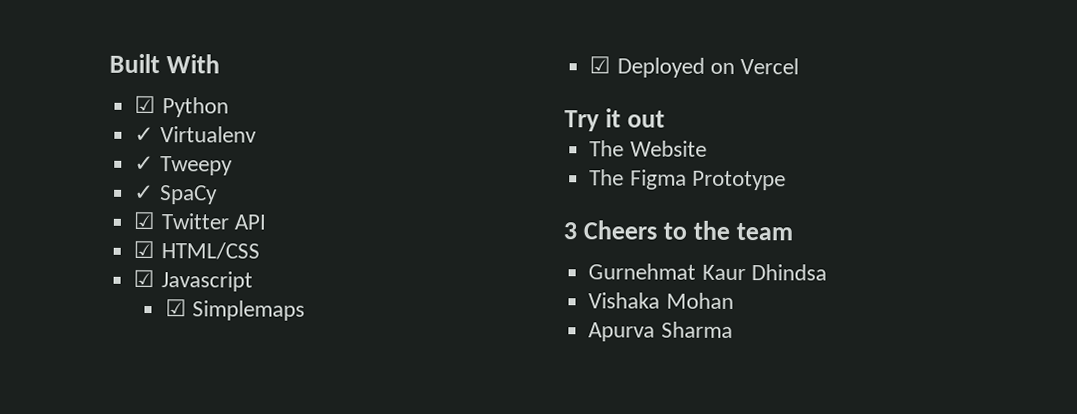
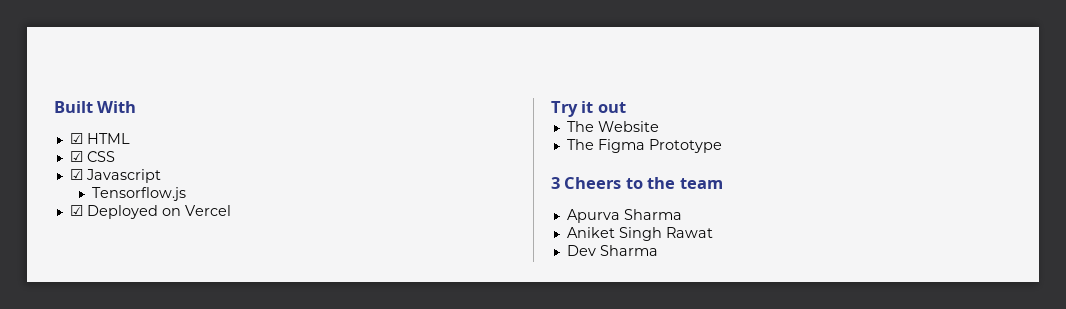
- ☑ Python
- ✓ Virtualenv
- ✓ Tweepy
- ✓ SpaCy
- ☑ Twitter API
- ☑ HTML/CSS
+ ☑ HTML
+ ☑ CSS
- ☑ Simplemaps
+ Tensorflow.js
- Gurnehmat Kaur Dhindsa
- Vishaka Mohan
  Apurva Sharma
+ Aniket Singh Rawat
+ Dev Sharma

